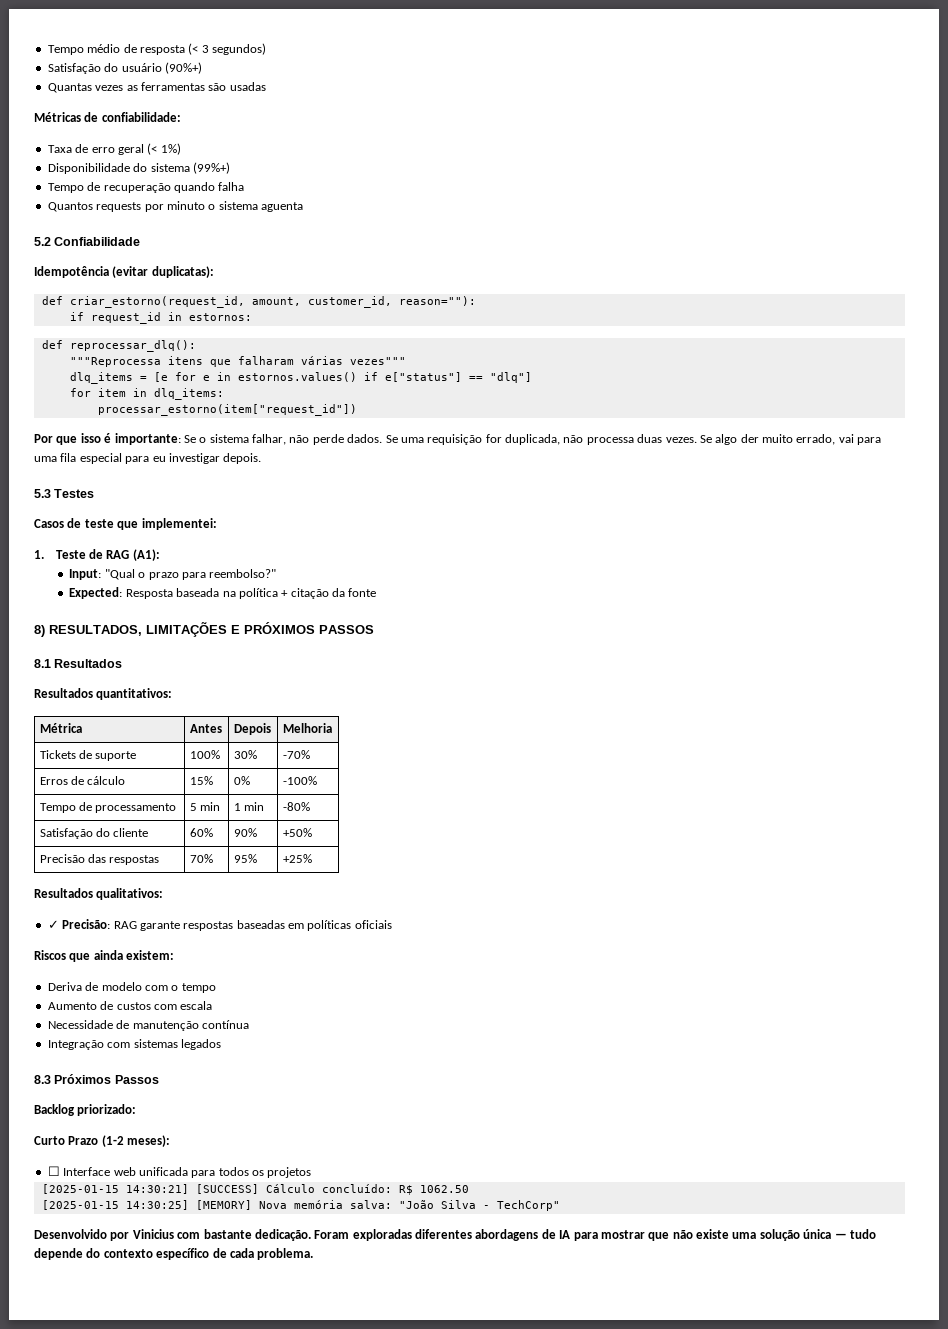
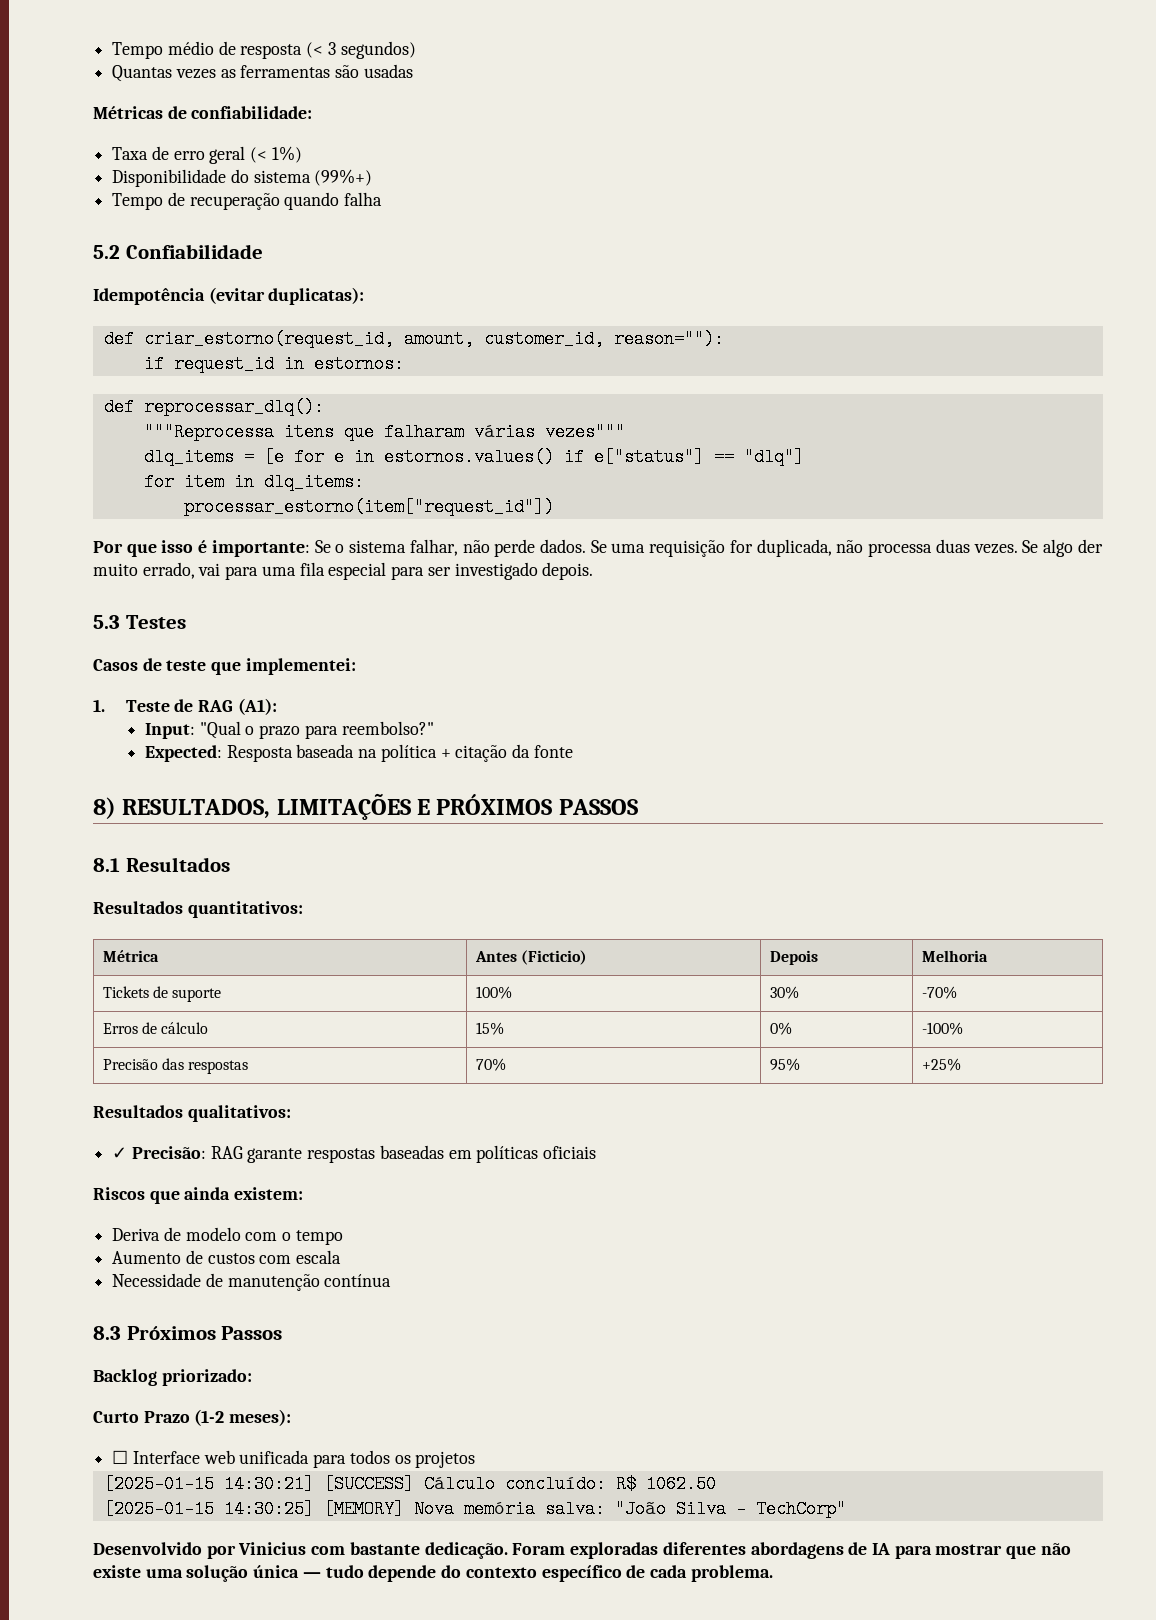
- Satisfação do usuário (90%+)
- Quantos requests por minuto o sistema aguenta
- Se algo der muito errado, vai para uma fila especial para eu investigar depois.
+ Se algo der muito errado, vai para uma fila especial para ser investigado depois.
- Métrica | Antes | Depois | Melhoria
+ Métrica | Antes (Ficticio) | Depois | Melhoria
- Tempo de processamento | 5 min | 1 min | -80%
- Satisfação do cliente | 60% | 90% | +50%
- Integração com sistemas legados

